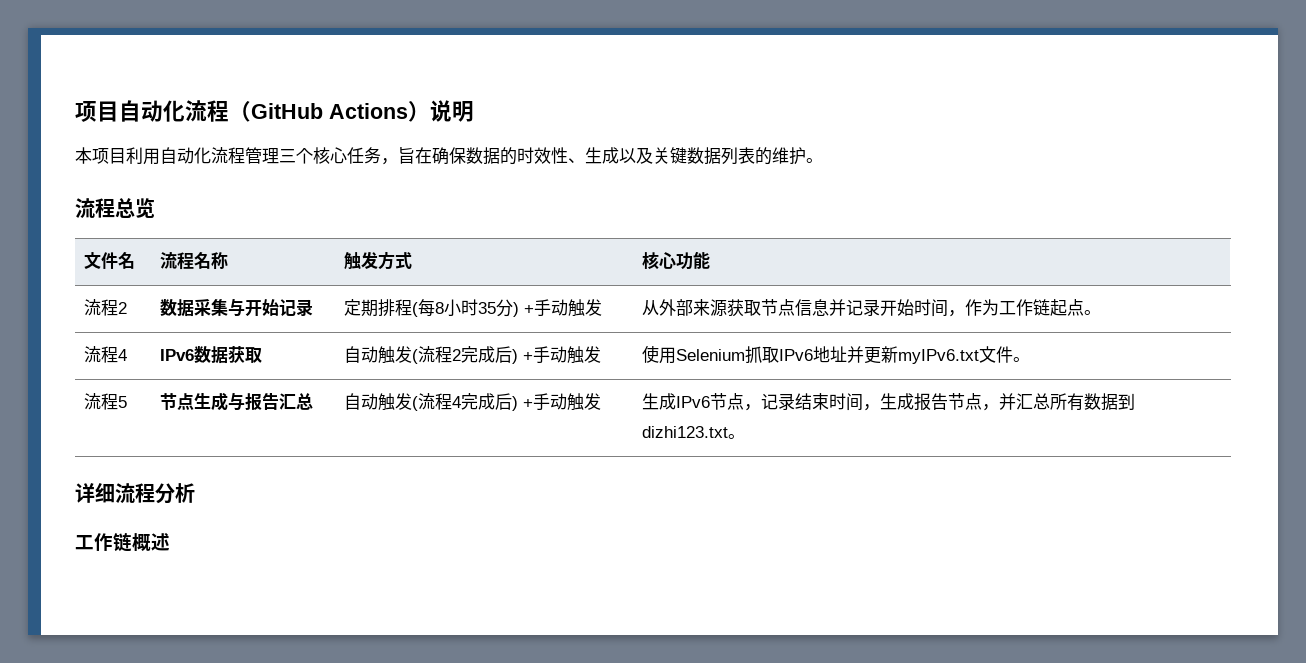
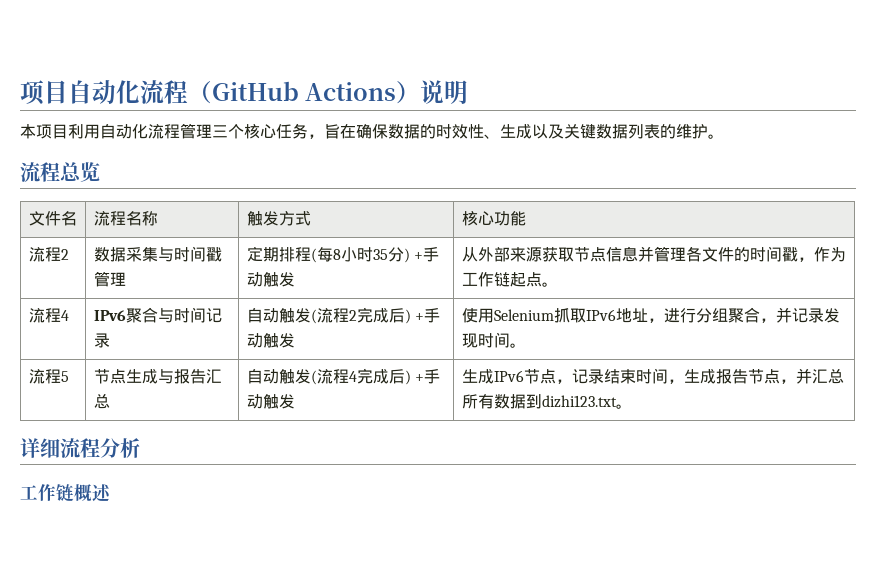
- 流程2 | 数据采集与开始记录 | 定期排程(每8小时35分) +手动触发 | 从外部来源获取节点信息并记录开始时间，作为工作链起点。
+ 流程2 | 数据采集与时间戳管理 | 定期排程(每8小时35分) +手动触发 | 从外部来源获取节点信息并管理各文件的时间戳，作为工作链起点。
- 流程4 | IPv6数据获取 | 自动触发(流程2完成后) +手动触发 | 使用Selenium抓取IPv6地址并更新myIPv6.txt文件。
+ 流程4 | IPv6聚合与时间记录 | 自动触发(流程2完成后) +手动触发 | 使用Selenium抓取IPv6地址，进行分组聚合，并记录发现时间。

